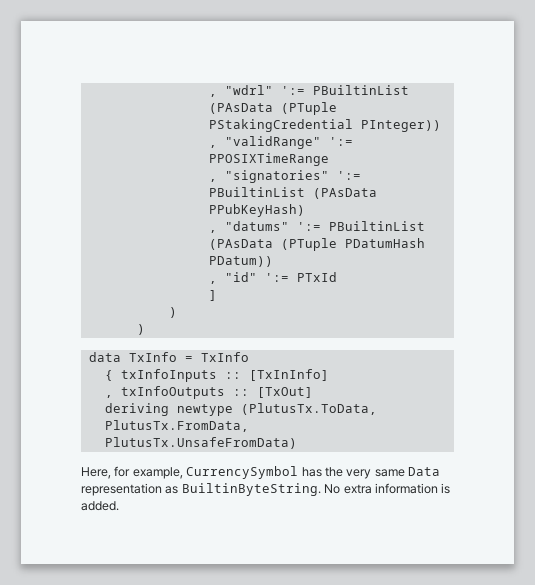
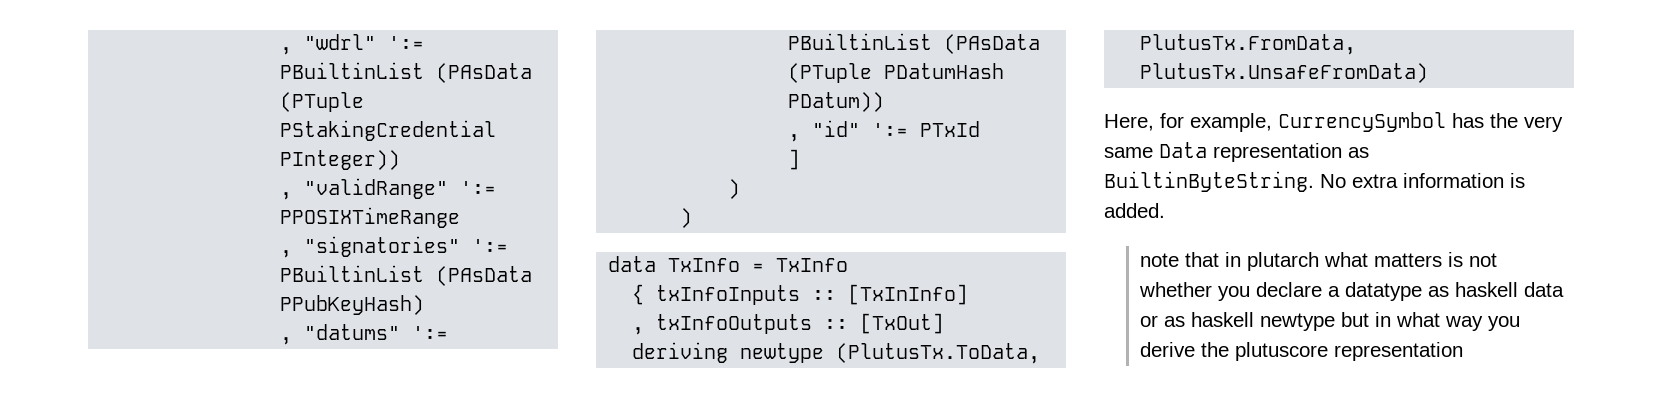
+ note that in plutarch what matters is not whether you declare a datatype as haskell data or as haskell newtype but in what way you derive the plutuscore representation

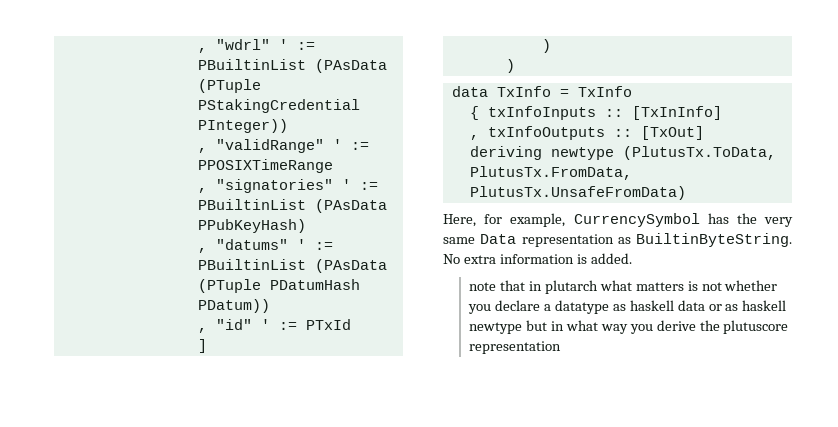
- , "wdrl" ':= PBuiltinList (PAsData (PTuple PStakingCredential PInteger))
+ , "wdrl" ' := PBuiltinList (PAsData (PTuple PStakingCredential PInteger))
- , "validRange" ':= PPOSIXTimeRange
+ , "validRange" ' := PPOSIXTimeRange
- , "signatories" ':= PBuiltinList (PAsData PPubKeyHash)
+ , "signatories" ' := PBuiltinList (PAsData PPubKeyHash)
- , "datums" ':= PBuiltinList (PAsData (PTuple PDatumHash PDatum))
+ , "datums" ' := PBuiltinList (PAsData (PTuple PDatumHash PDatum))
- , "id" ':= PTxId
+ , "id" ' := PTxId

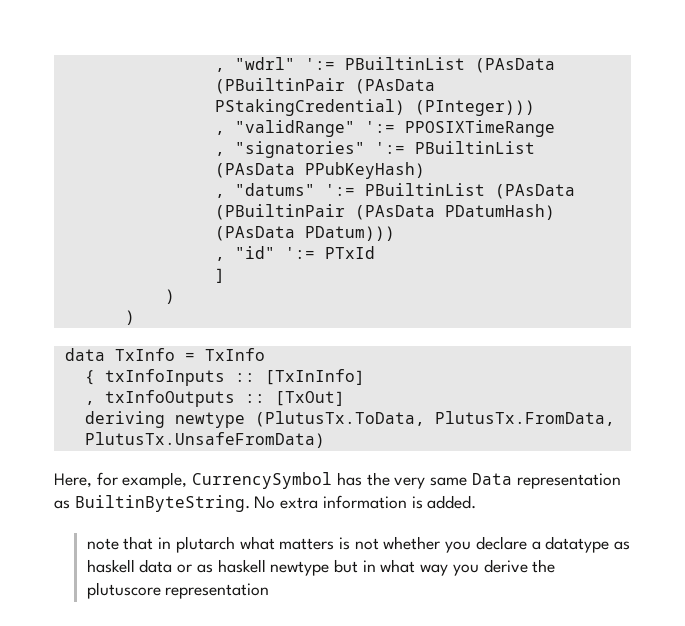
- , "wdrl" ' := PBuiltinList (PAsData (PTuple PStakingCredential PInteger))
+ , "wdrl" ':= PBuiltinList (PAsData (PBuiltinPair (PAsData PStakingCredential) (PInteger)))
- , "validRange" ' := PPOSIXTimeRange
+ , "validRange" ':= PPOSIXTimeRange
- , "signatories" ' := PBuiltinList (PAsData PPubKeyHash)
+ , "signatories" ':= PBuiltinList (PAsData PPubKeyHash)
- , "datums" ' := PBuiltinList (PAsData (PTuple PDatumHash PDatum))
+ , "datums" ':= PBuiltinList (PAsData (PBuiltinPair (PAsData PDatumHash) (PAsData PDatum)))
- , "id" ' := PTxId
+ , "id" ':= PTxId

